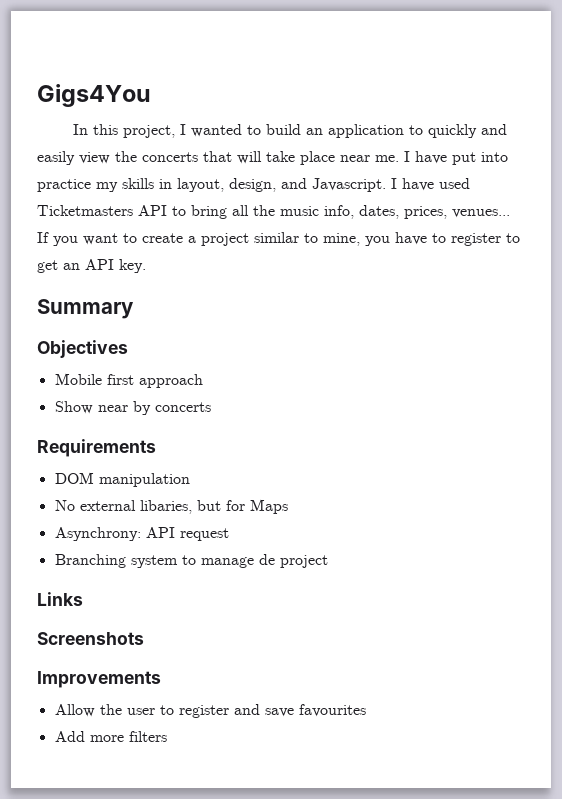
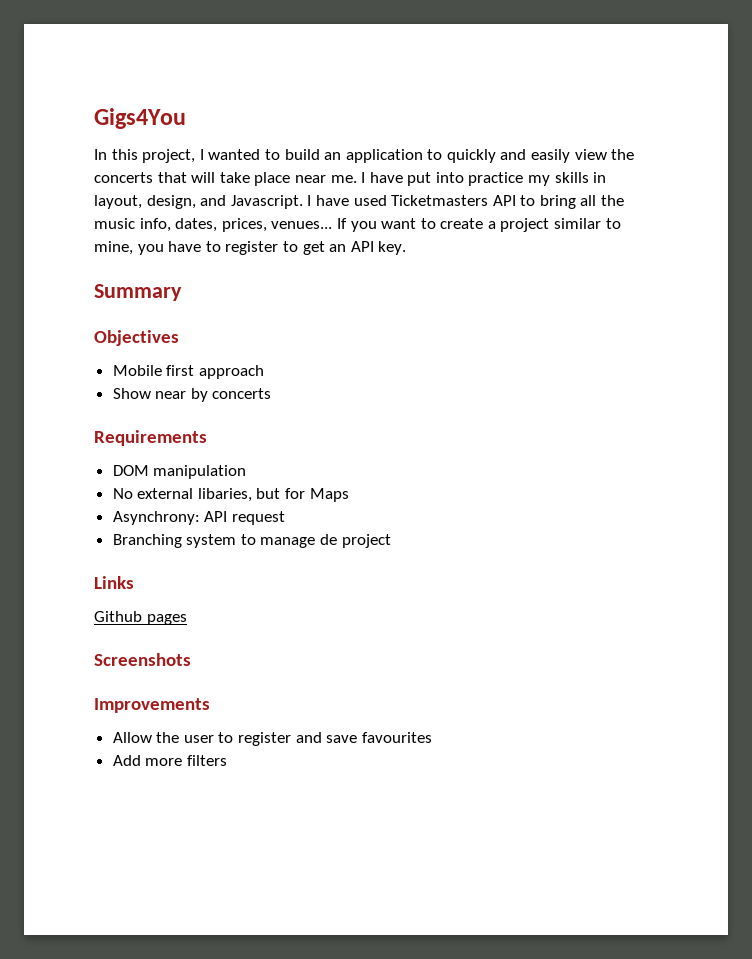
+ Github pages

